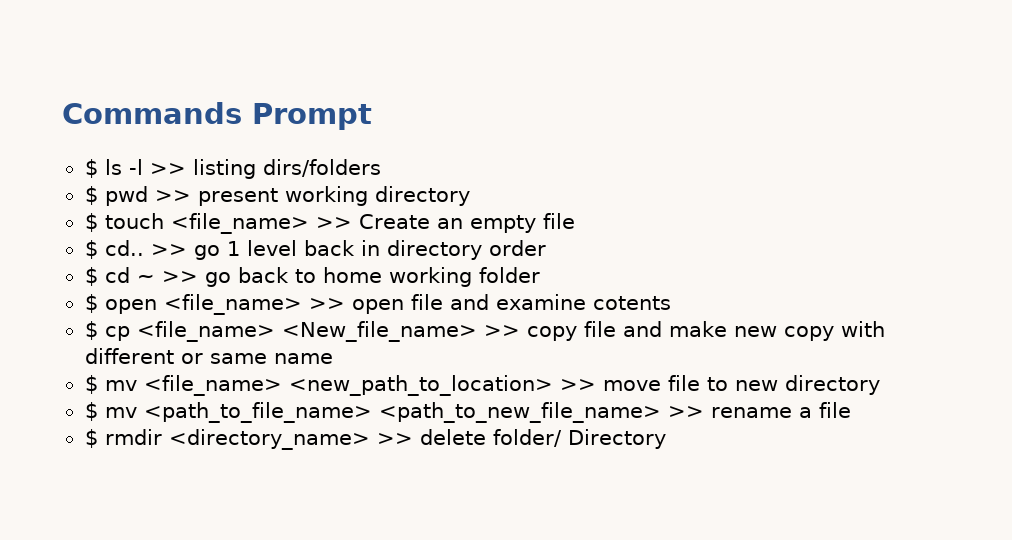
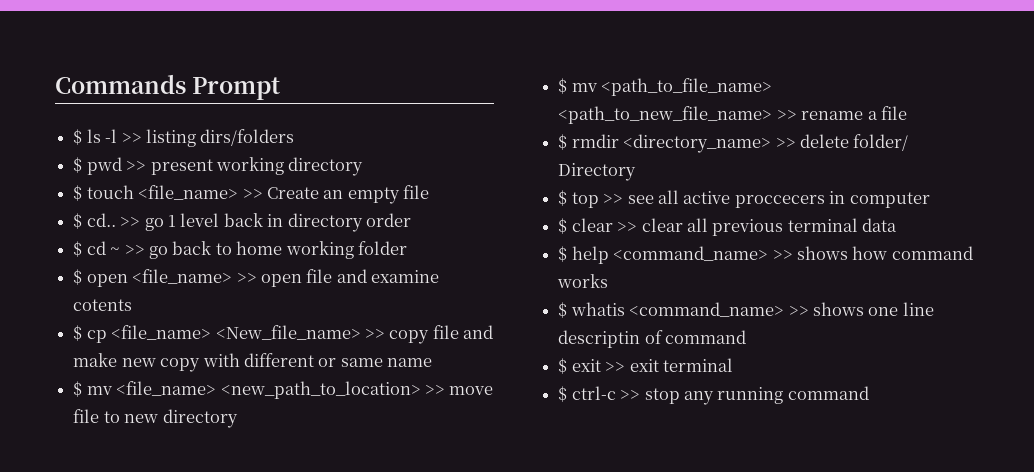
+ $ top >> see all active proccecers in computer
+ $ clear >> clear all previous terminal data
+ $ help <command_name> >> shows how command works
+ $ whatis <command_name> >> shows one line descriptin of command
+ $ exit >> exit terminal
+ $ ctrl-c >> stop any running command

